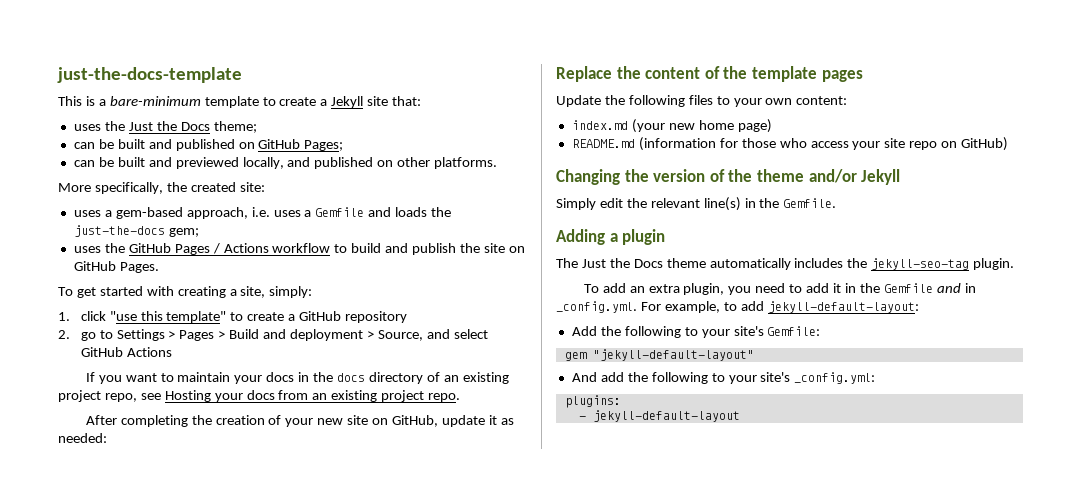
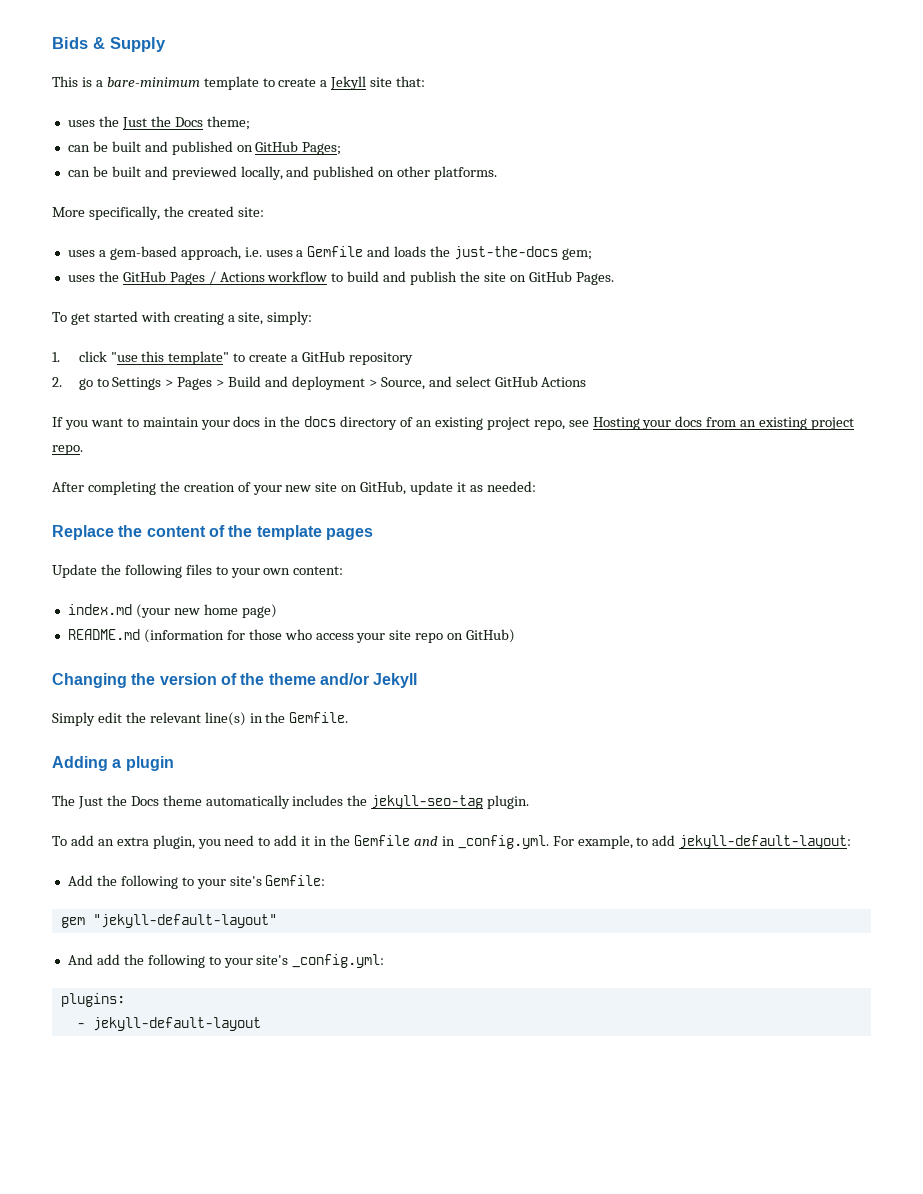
- just-the-docs-template
+ Bids & Supply

